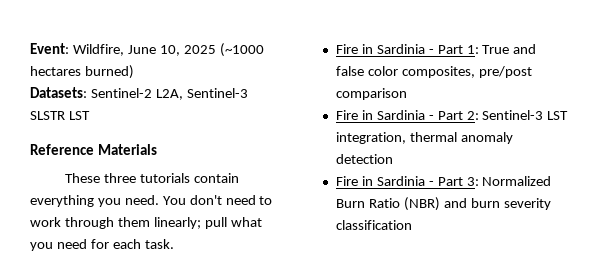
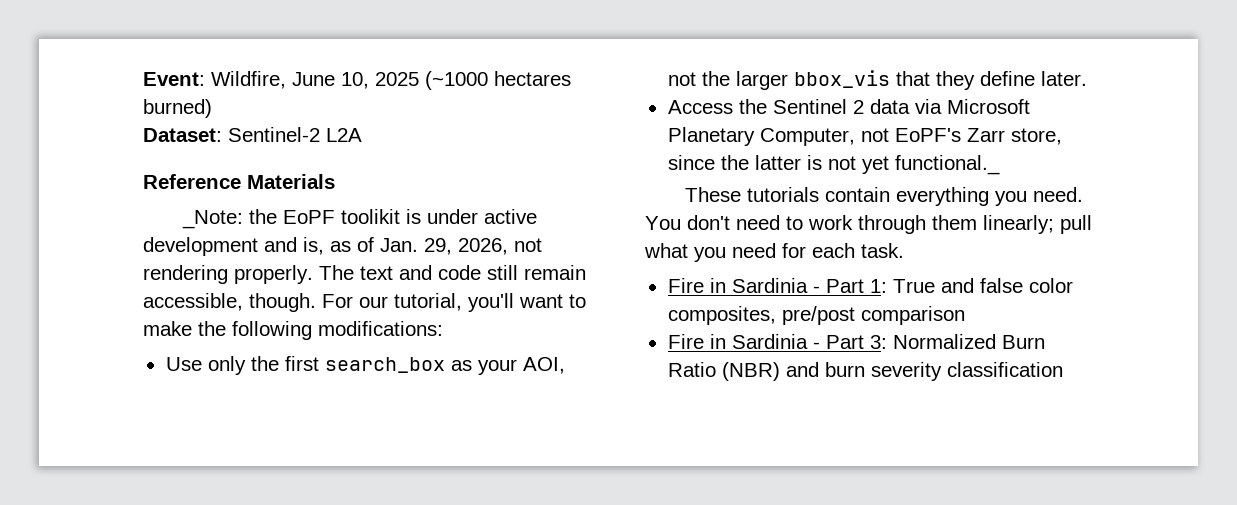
- Datasets: Sentinel-2 L2A, Sentinel-3 SLSTR LST
+ Dataset: Sentinel-2 L2A
  Reference Materials
+ _Note: the EoPF toolikit is under active development and is, as of Jan. 29, 2026, not rendering properly. The text and code still remain accessible, though. For our tutorial, you'll want to make the following modifications:
+ Use only the first search_box as your AOI, not the larger bbox_vis that they define later.
+ Access the Sentinel 2 data via Microsoft Planetary Computer, not EoPF's Zarr store, since the latter is not yet functional._
- These three tutorials contain everything you need.
+ These tutorials contain everything you need.
- Fire in Sardinia - Part 2: Sentinel-3 LST integration, thermal anomaly detection

